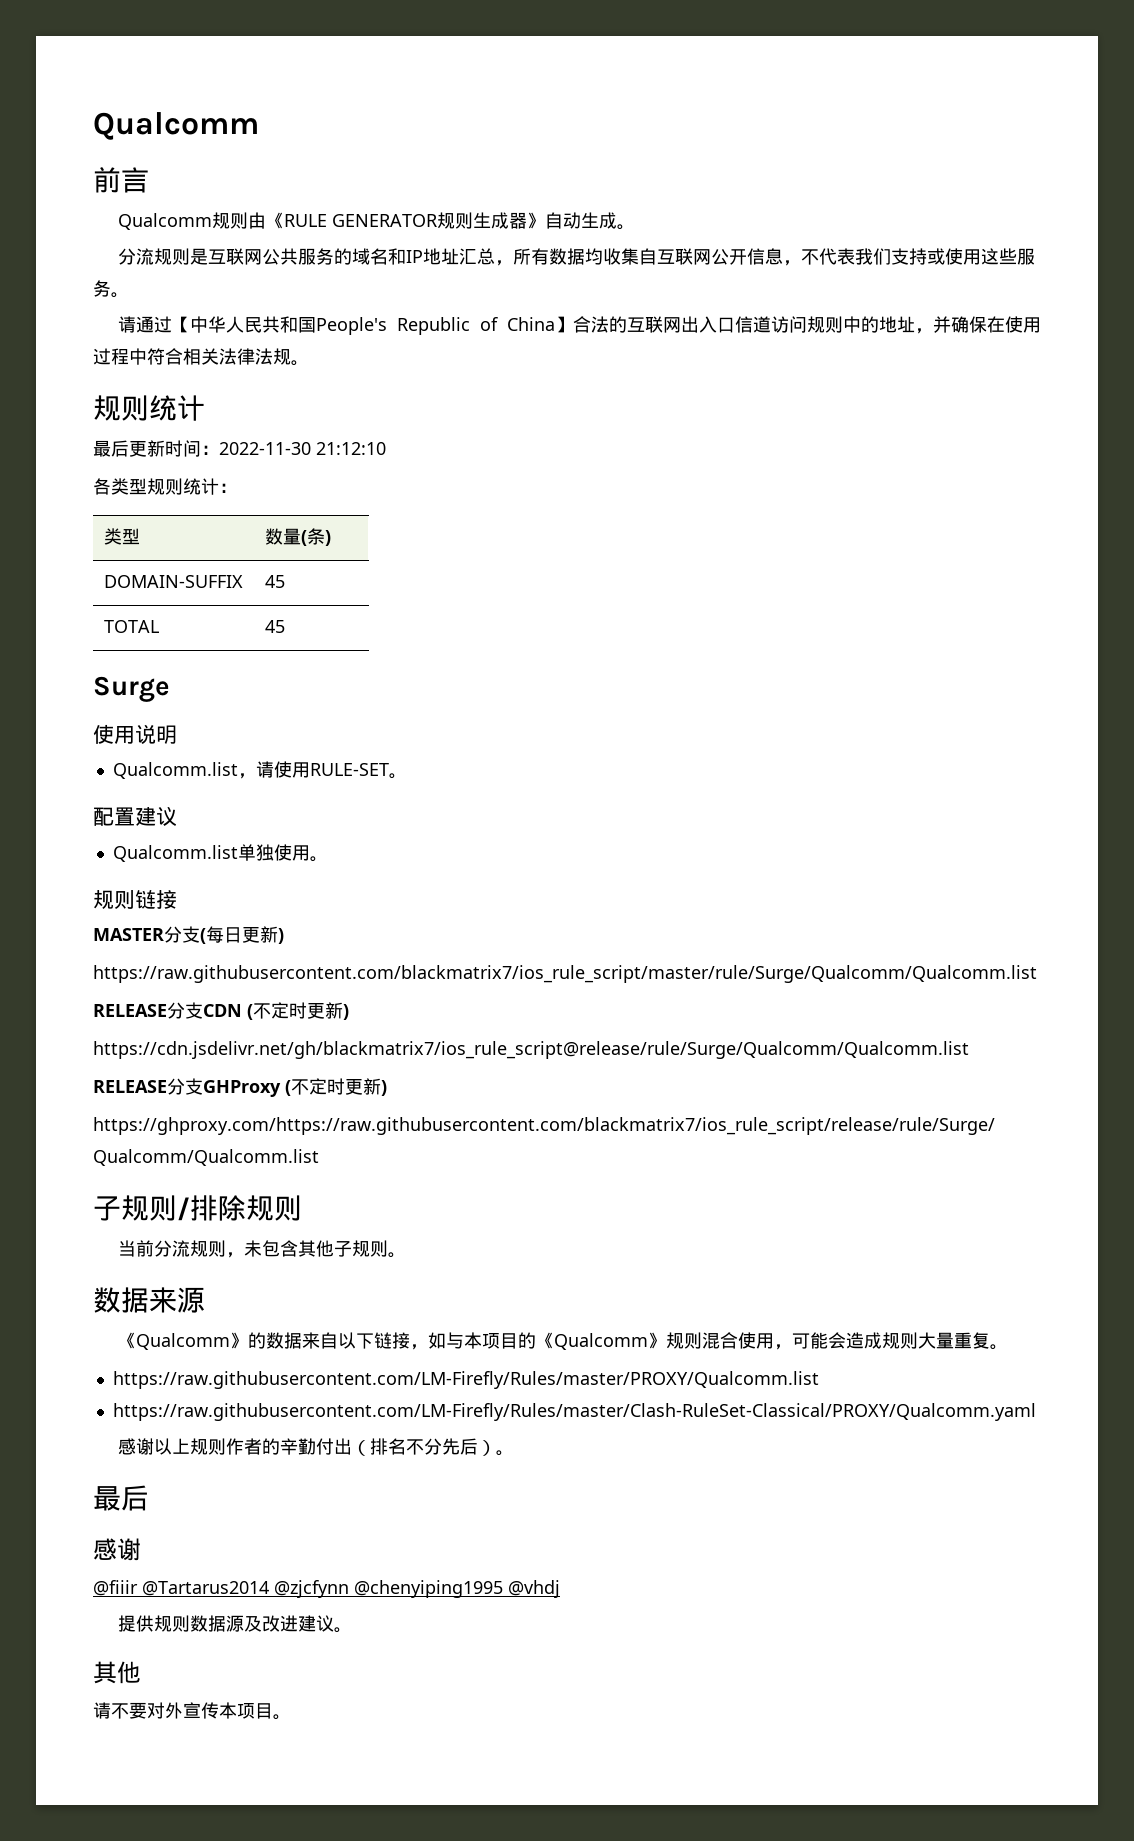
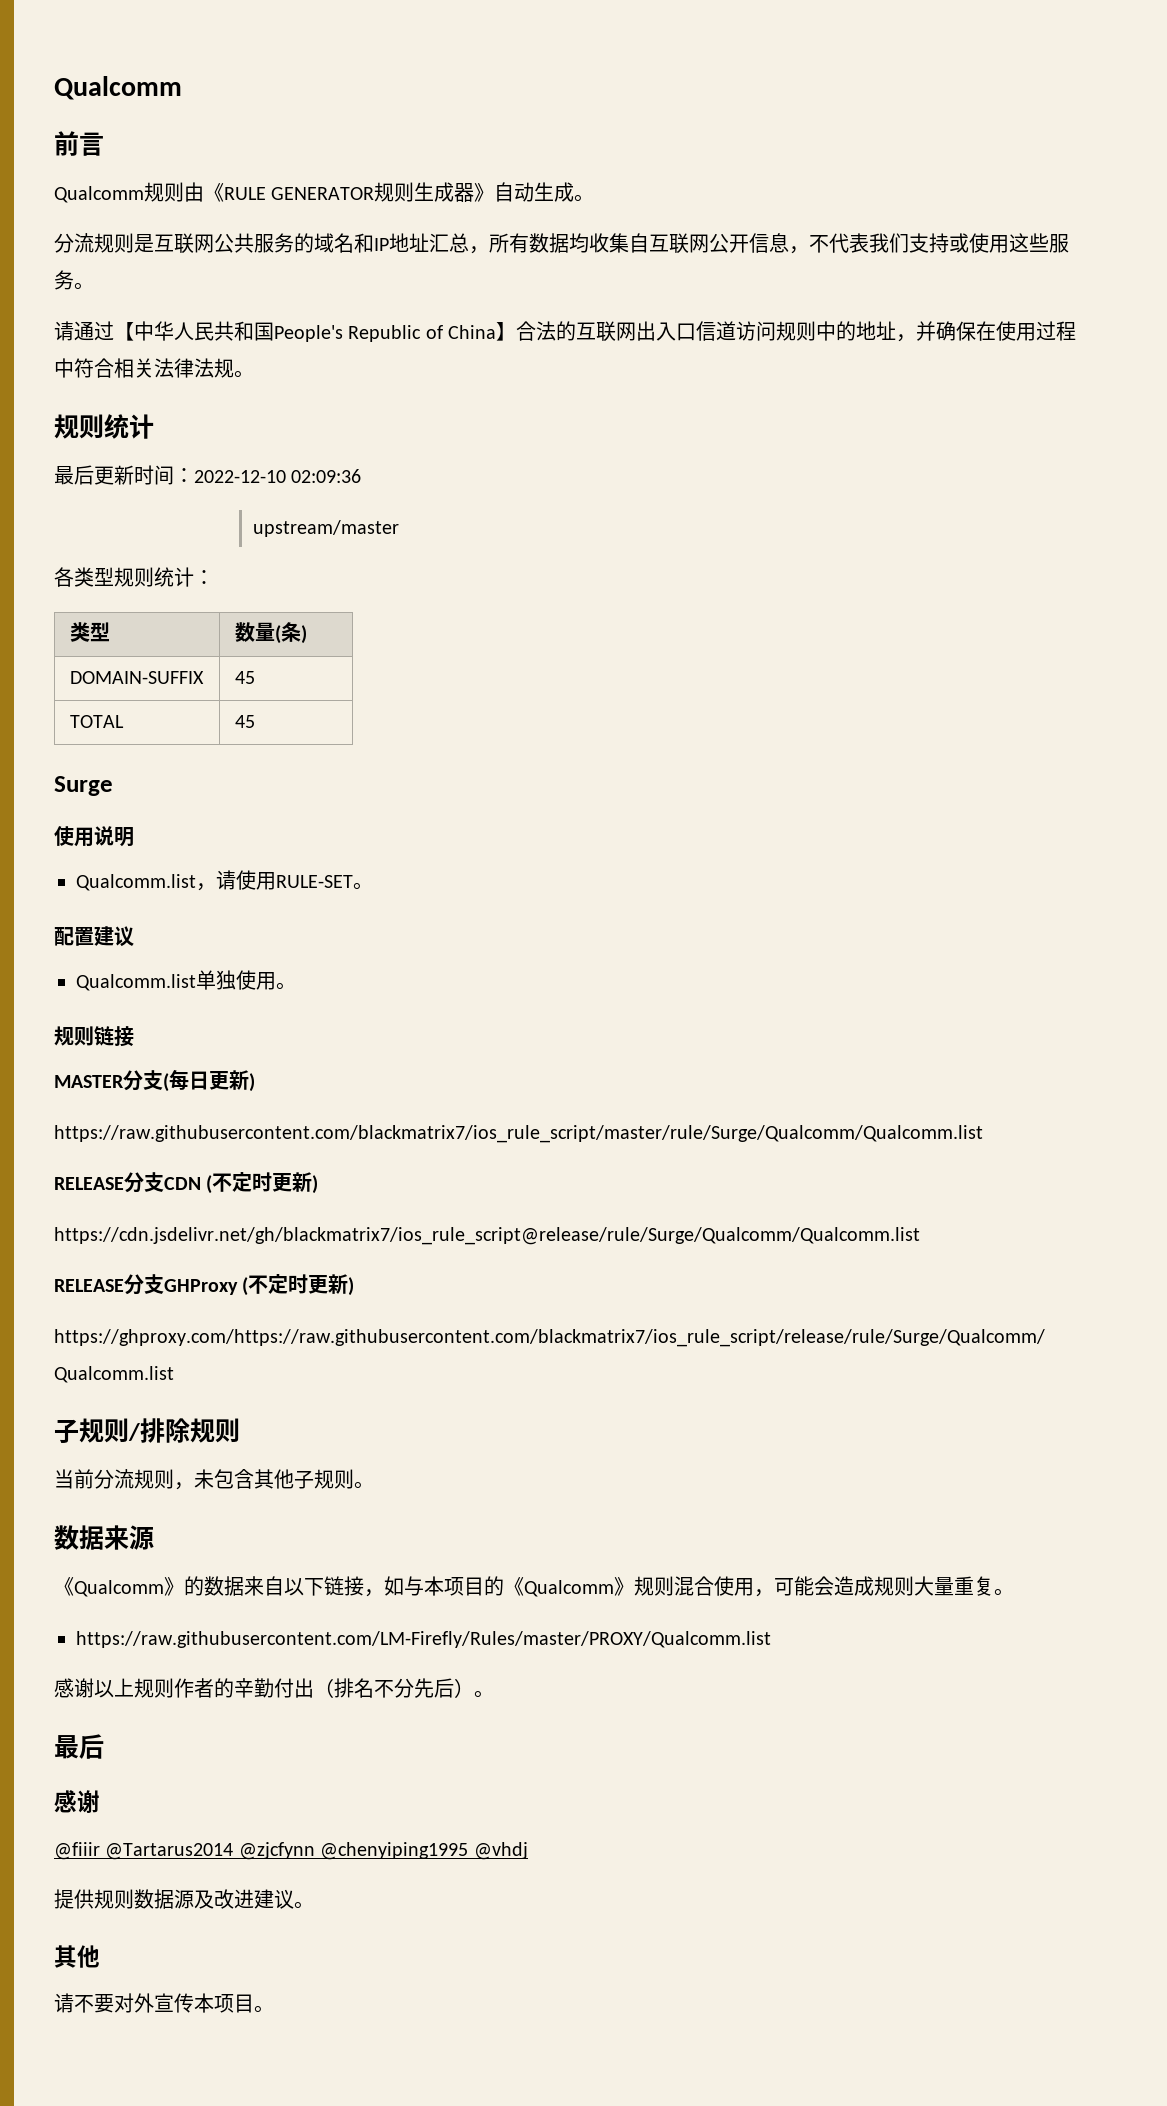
- 最后更新时间：2022-11-30 21:12:10
+ 最后更新时间：2022-12-10 02:09:36
+ upstream/master
- https://raw.githubusercontent.com/LM-Firefly/Rules/master/Clash-RuleSet-Classical/PROXY/Qualcomm.yaml

